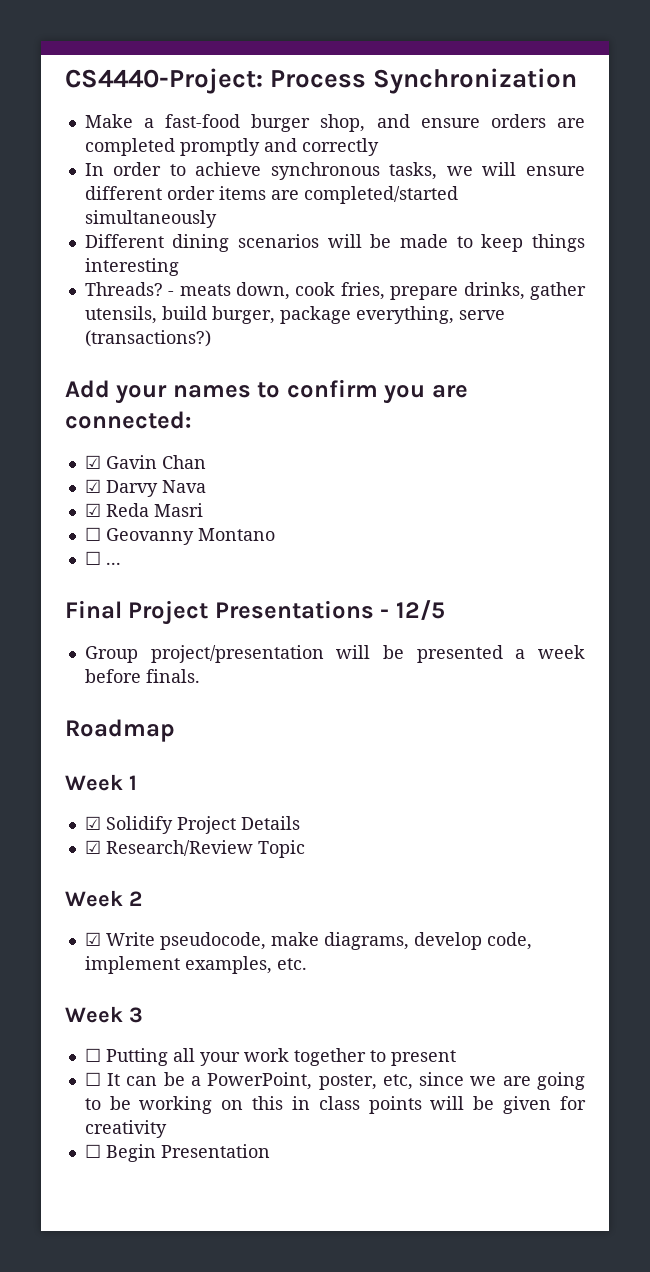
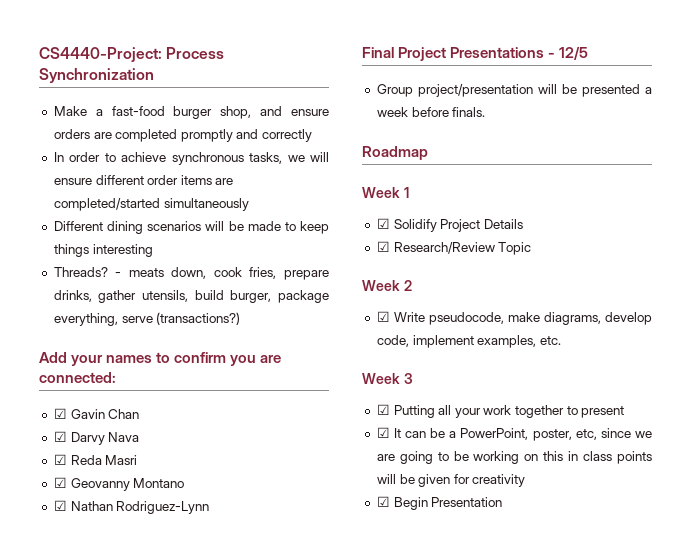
- ☐ Geovanny Montano
+ ☑ Geovanny Montano
- ☐ ...
+ ☑ Nathan Rodriguez-Lynn
- ☐ Putting all your work together to present
+ ☑ Putting all your work together to present
- ☐ It can be a PowerPoint, poster, etc, since we are going to be working on this in class points will be given for creativity
+ ☑ It can be a PowerPoint, poster, etc, since we are going to be working on this in class points will be given for creativity
- ☐ Begin Presentation
+ ☑ Begin Presentation

